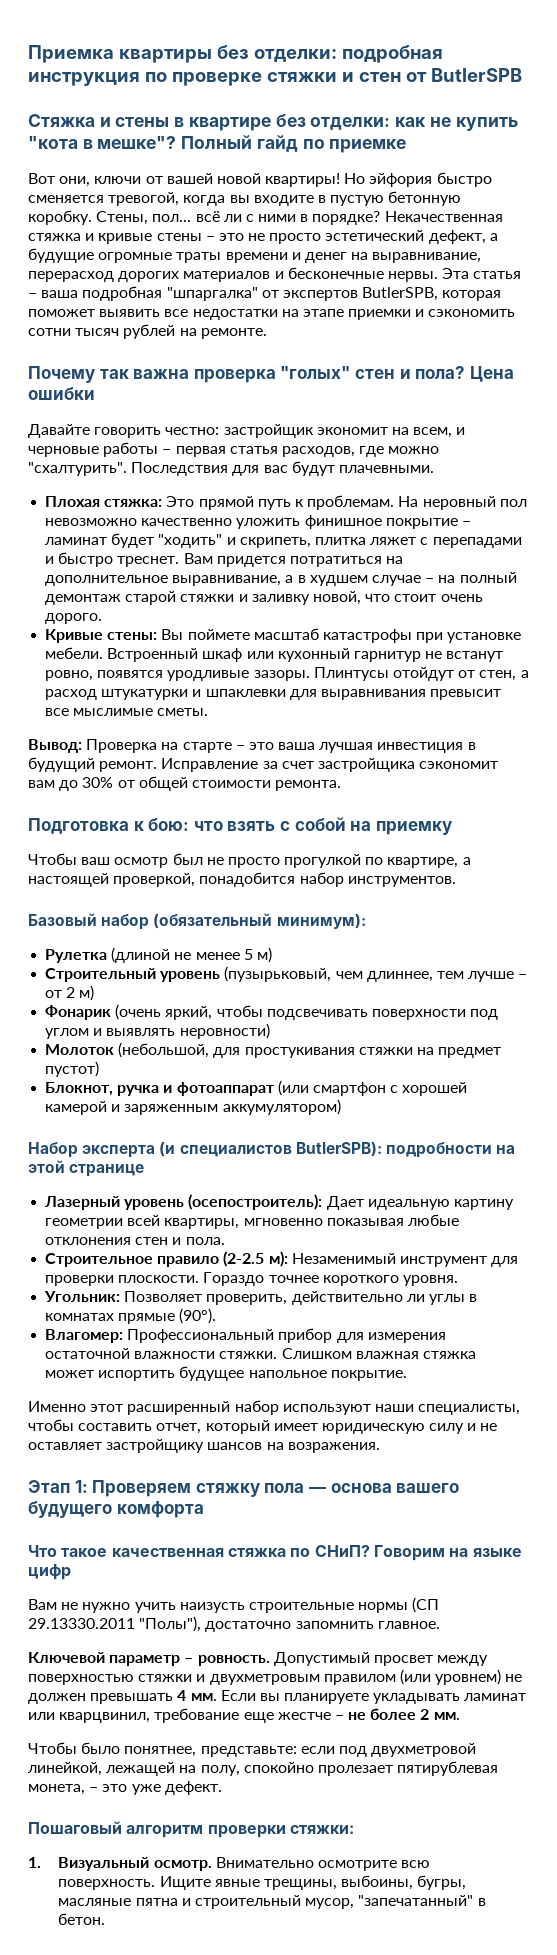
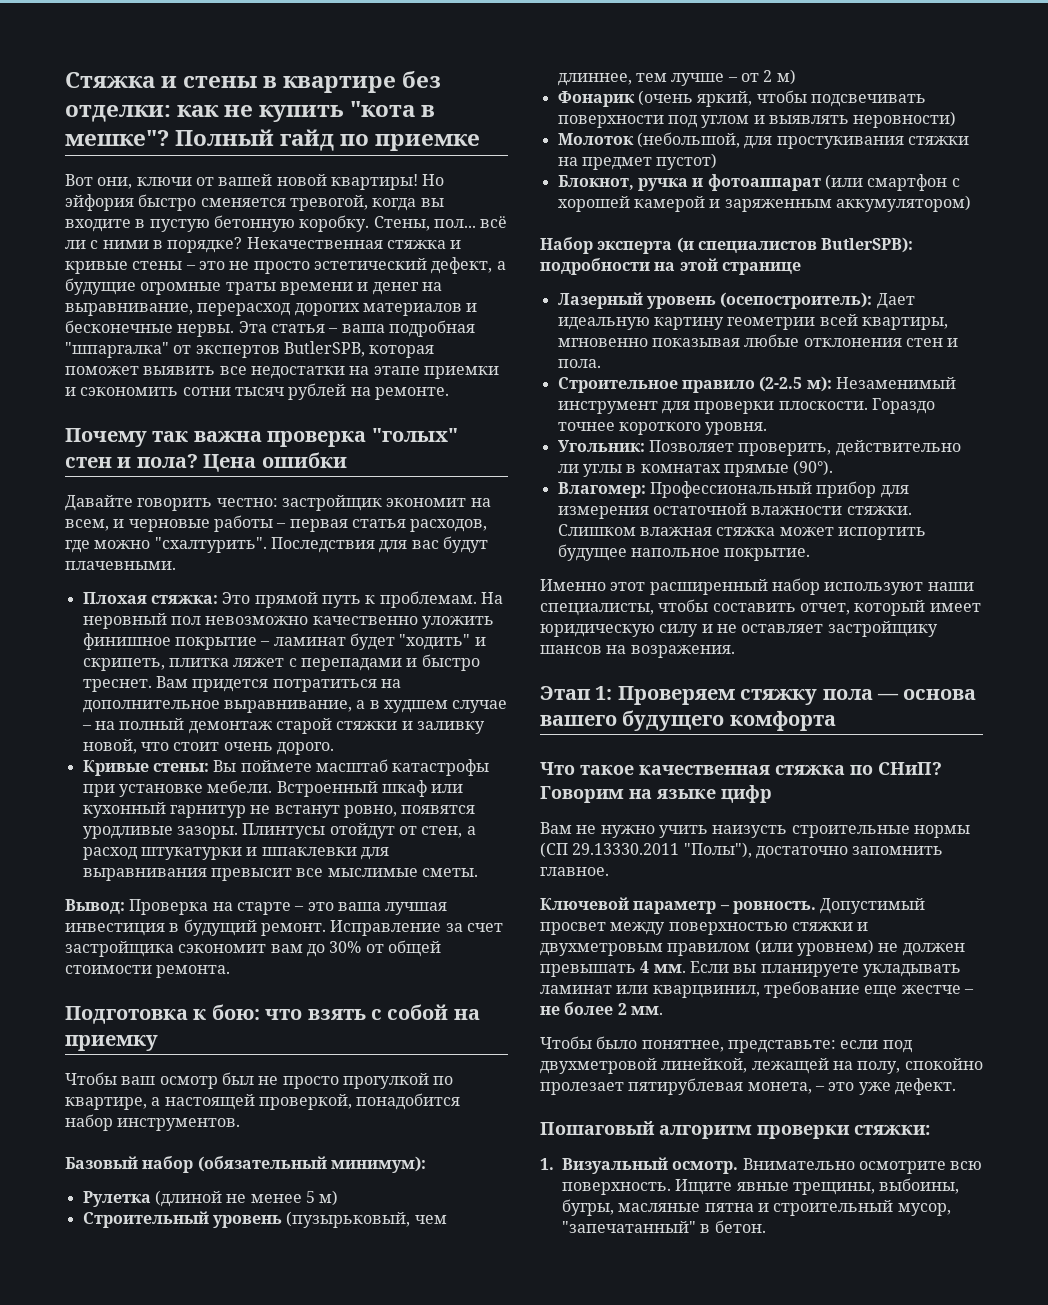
- Приемка квартиры без отделки: подробная инструкция по проверке стяжки и стен от ButlerSPB

